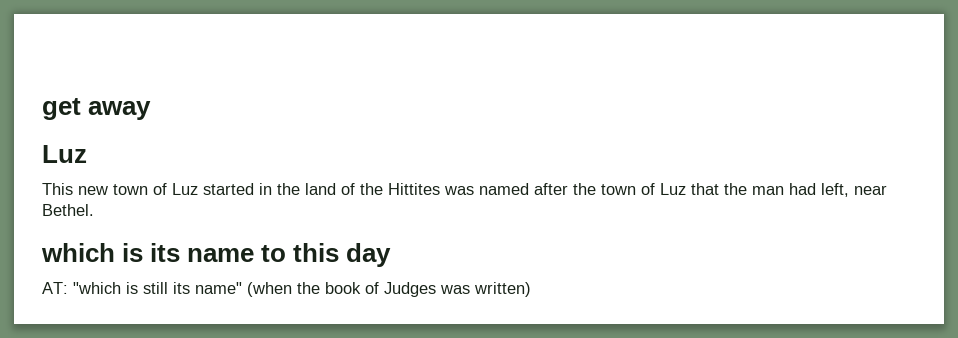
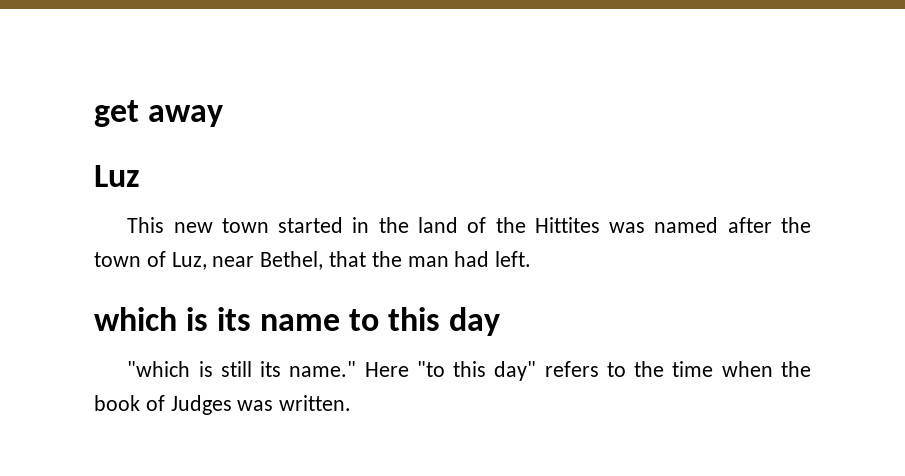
- This new town of Luz started in the land of the Hittites was named after the town of Luz that the man had left, near Bethel.
+ This new town started in the land of the Hittites was named after the town of Luz, near Bethel, that the man had left.
- AT: "which is still its name" (when the book of Judges was written)
+ "which is still its name." Here "to this day" refers to the time when the book of Judges was written.

